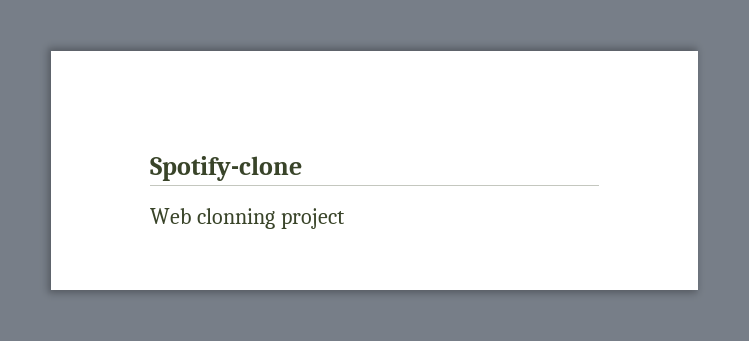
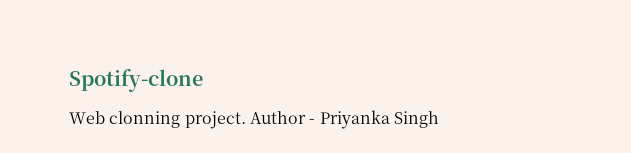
- Web clonning project
+ Web clonning project. Author - Priyanka Singh

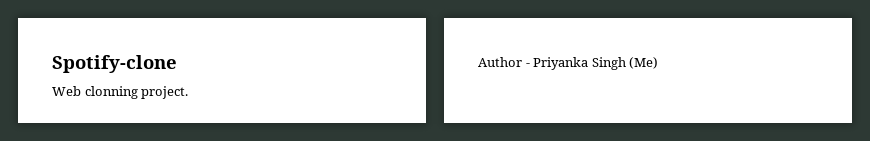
- Web clonning project. Author - Priyanka Singh
+ Web clonning project.
+ Author - Priyanka Singh (Me)

